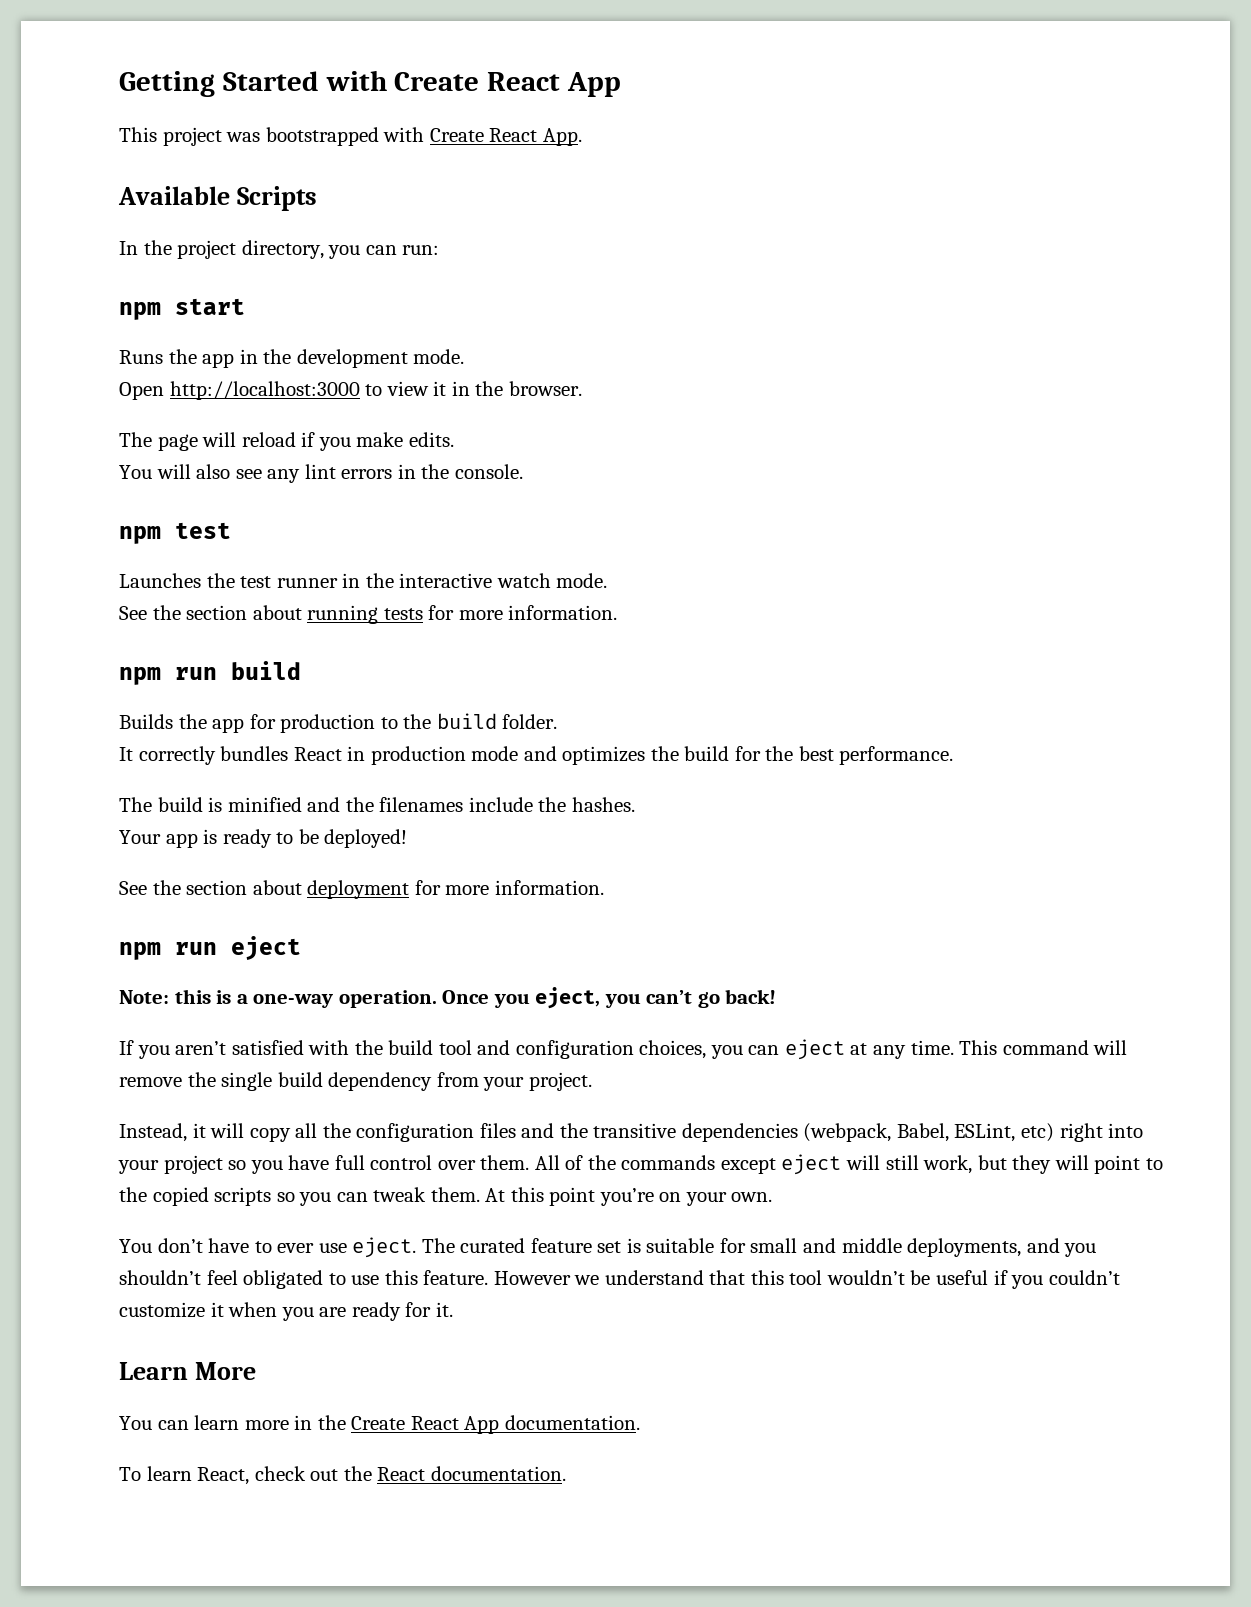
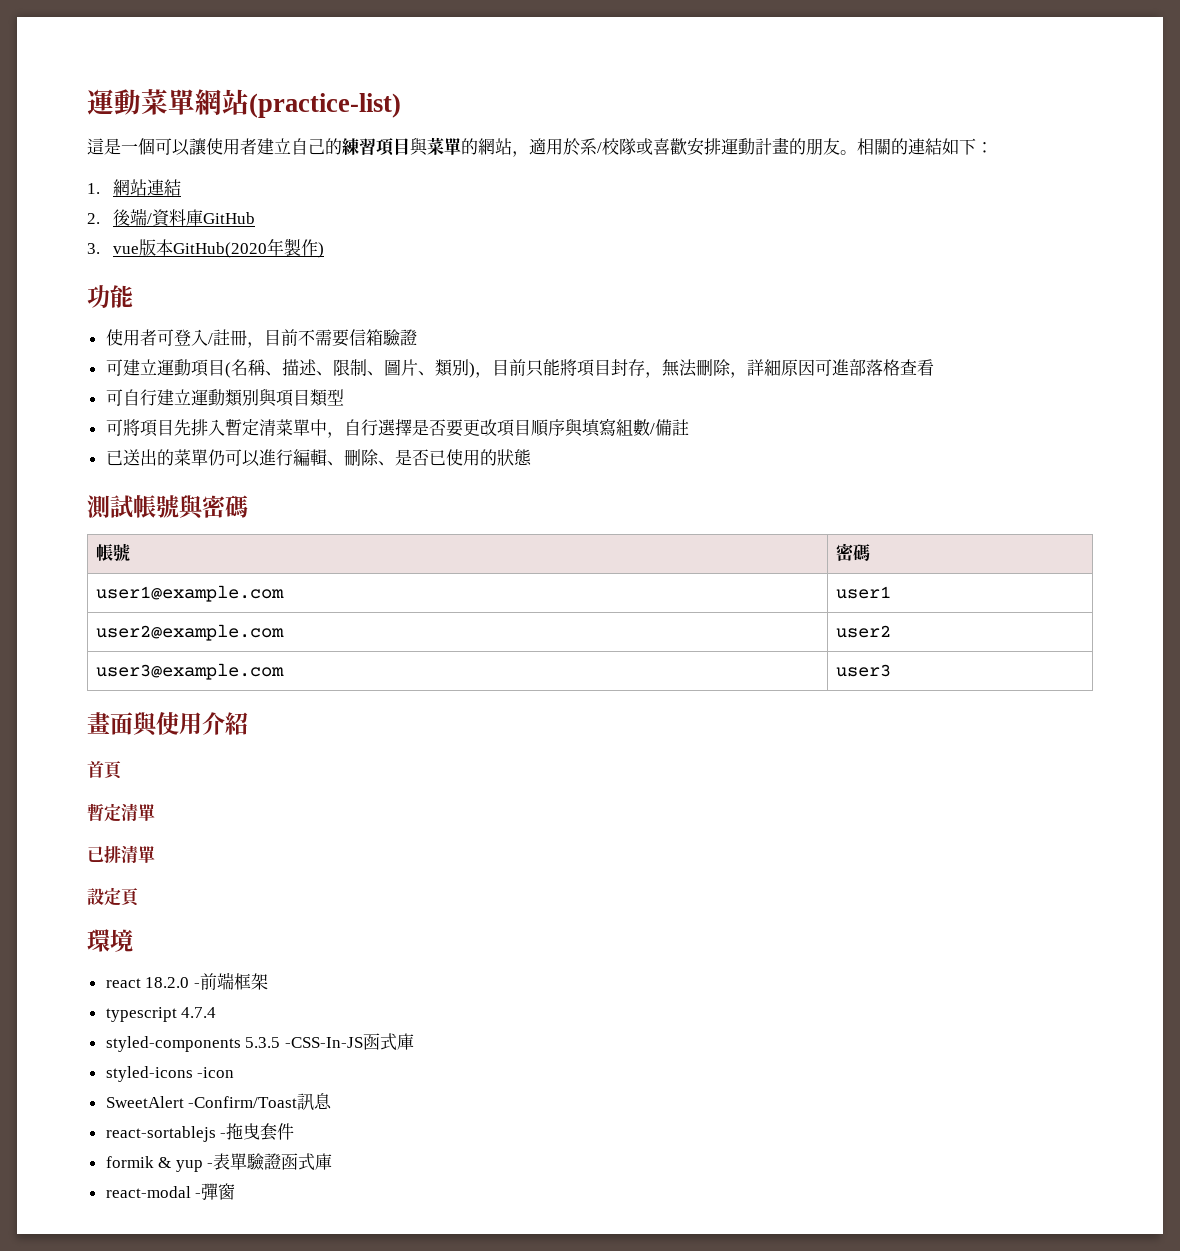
- Getting Started with Create React App
- This project was bootstrapped with Create React App.
- Available Scripts
- In the project directory, you can run:
- npm start
- Runs the app in the development mode.
- Open http://localhost:3000 to view it in the browser.
- The page will reload if you make edits.
- You will also see any lint errors in the console.
- npm test
- Launches the test runner in the interactive watch mode.
- See the section about running tests for more information.
- npm run build
- Builds the app for production to the build folder.
- It correctly bundles React in production mode and optimizes the build for the best performance.
- The build is minified and the filenames include the hashes.
- Your app is ready to be deployed!
- See the section about deployment for more information.
- npm run eject
- Note: this is a one-way operation. Once you eject, you can’t go back!
- If you aren’t satisfied with the build tool and configuration choices, you can eject at any time. This command will remove the single build dependency from your project.
- Instead, it will copy all the configuration files and the transitive dependencies (webpack, Babel, ESLint, etc) right into your project so you have full control over them. All of the commands except eject will still work, but they will point to the copied scripts so you can tweak them. At this point you’re on your own.
- You don’t have to ever use eject. The curated feature set is suitable for small and middle deployments, and you shouldn’t feel obligated to use this feature. However we understand that this tool wouldn’t be useful if you couldn’t customize it when you are ready for it.
- Learn More
- You can learn more in the Create React App documentation.
- To learn React, check out the React documentation.
+ 運動菜單網站(practice-list)
+ 這是一個可以讓使用者建立自己的練習項目與菜單的網站，適用於系/校隊或喜歡安排運動計畫的朋友。相關的連結如下：
+ 1.網站連結
+ 2.後端/資料庫GitHub
+ 3. vue版本GitHub(2020年製作)
+ 功能
+ 使用者可登入/註冊，目前不需要信箱驗證
+ 可建立運動項目(名稱、描述、限制、圖片、類別)，目前只能將項目封存，無法刪除，詳細原因可進部落格查看
+ 可自行建立運動類別與項目類型
+ 可將項目先排入暫定清菜單中，自行選擇是否要更改項目順序與填寫組數/備註
+ 已送出的菜單仍可以進行編輯、刪除、是否已使用的狀態
+ 測試帳號與密碼
+ 帳號 | 密碼
+ user1@example.com | user1
+ user2@example.com | user2
+ user3@example.com | user3
+ 畫面與使用介紹
+ 首頁
+ 暫定清單
+ 已排清單
+ 設定頁
+ 環境
+ react 18.2.0 -前端框架
+ typescript 4.7.4
+ styled-components 5.3.5 -CSS-In-JS函式庫
+ styled-icons -icon
+ SweetAlert -Confirm/Toast訊息
+ react-sortablejs -拖曳套件
+ formik & yup -表單驗證函式庫
+ react-modal -彈窗

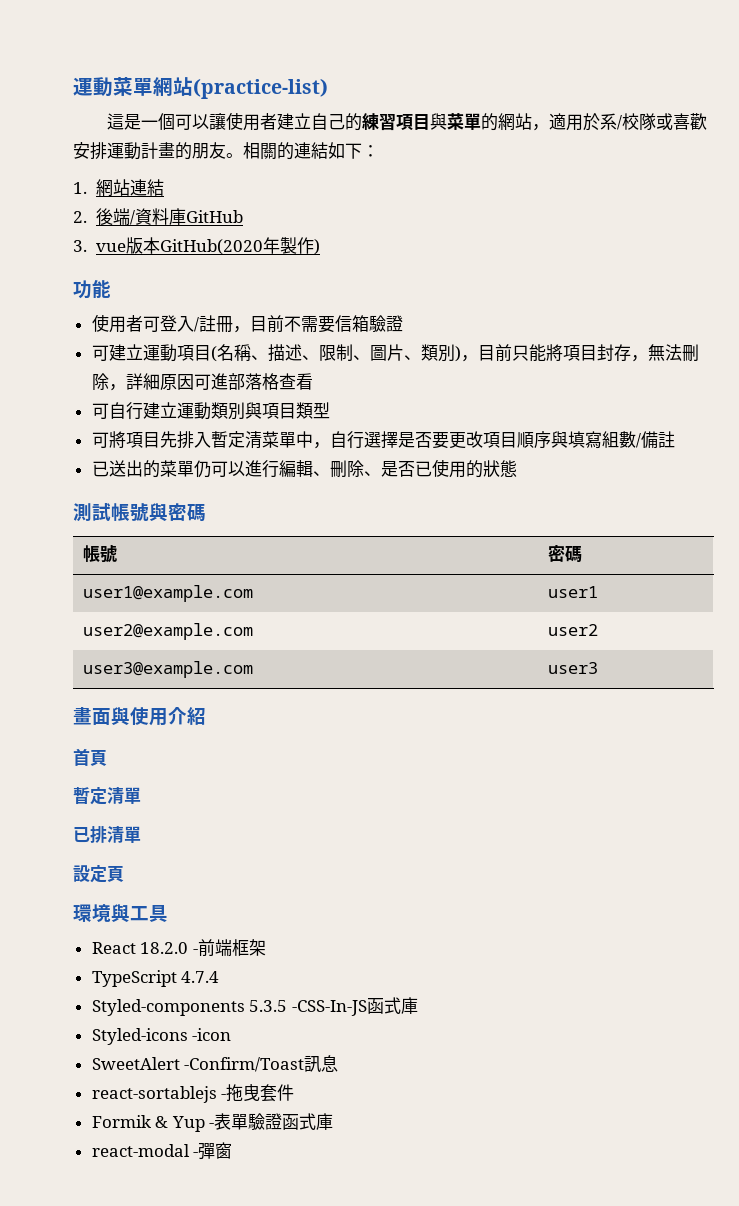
- 環境
- react 18.2.0 -前端框架
+ 環境與工具
+ React 18.2.0 -前端框架
- typescript 4.7.4
+ TypeScript 4.7.4
- styled-components 5.3.5 -CSS-In-JS函式庫
+ Styled-components 5.3.5 -CSS-In-JS函式庫
- styled-icons -icon
+ Styled-icons -icon
- formik & yup -表單驗證函式庫
+ Formik & Yup -表單驗證函式庫

